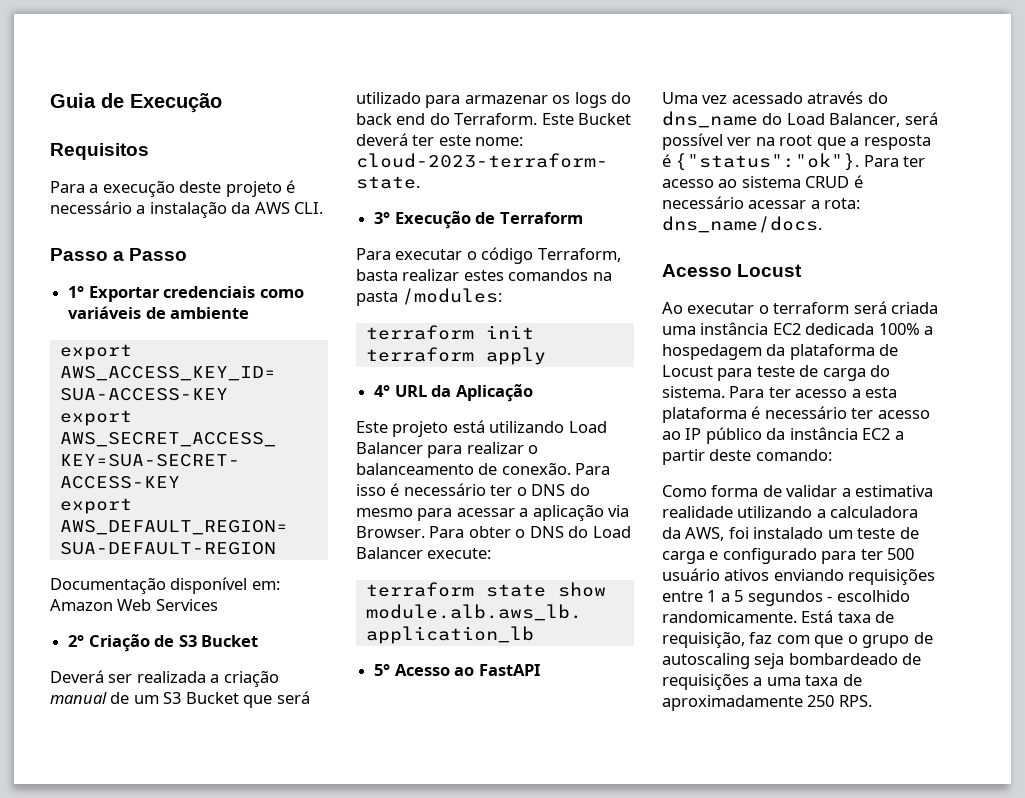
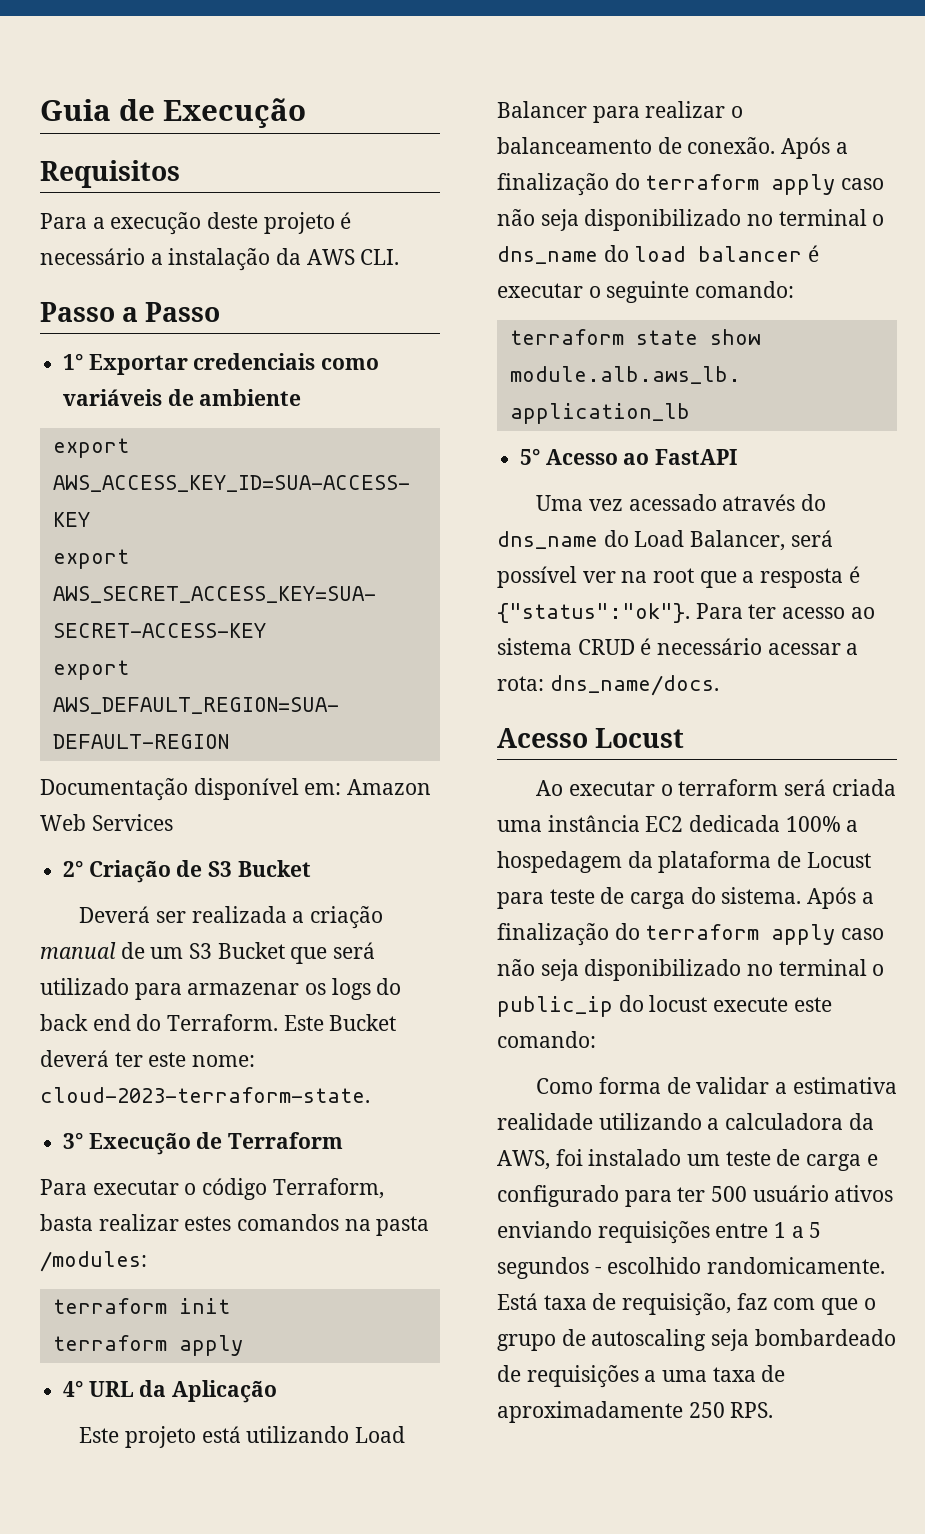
- Para isso é necessário ter o DNS do mesmo para acessar a aplicação via Browser. Para obter o DNS do Load Balancer execute:
+ Após a finalização do terraform apply caso não seja disponibilizado no terminal o dns_name do load balancer é executar o seguinte comando:
- Para ter acesso a esta plataforma é necessário ter acesso ao IP público da instância EC2 a partir deste comando:
+ Após a finalização do terraform apply caso não seja disponibilizado no terminal o public_ip do locust execute este comando:

